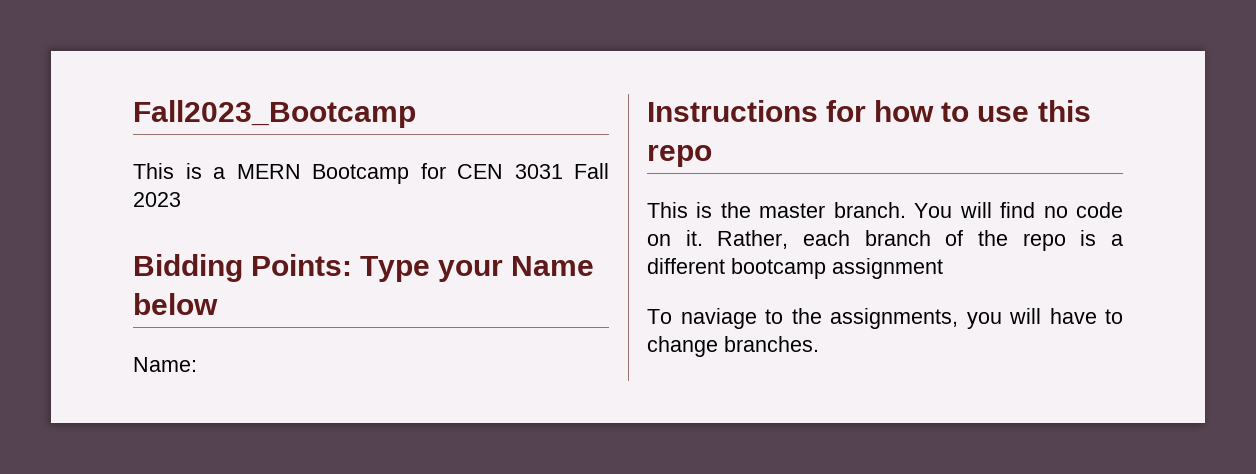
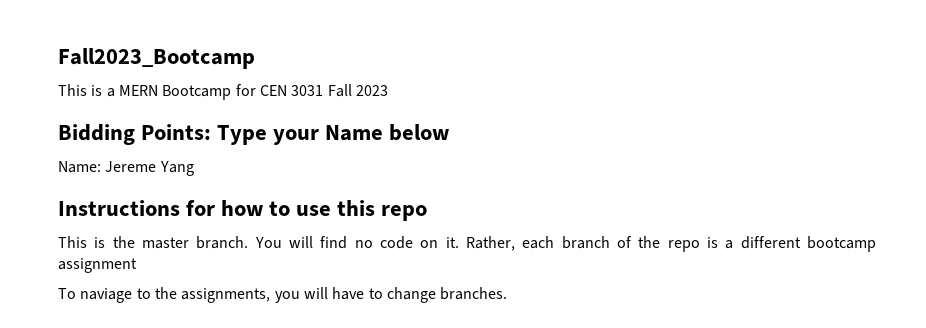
- Name:
+ Name: Jereme Yang

